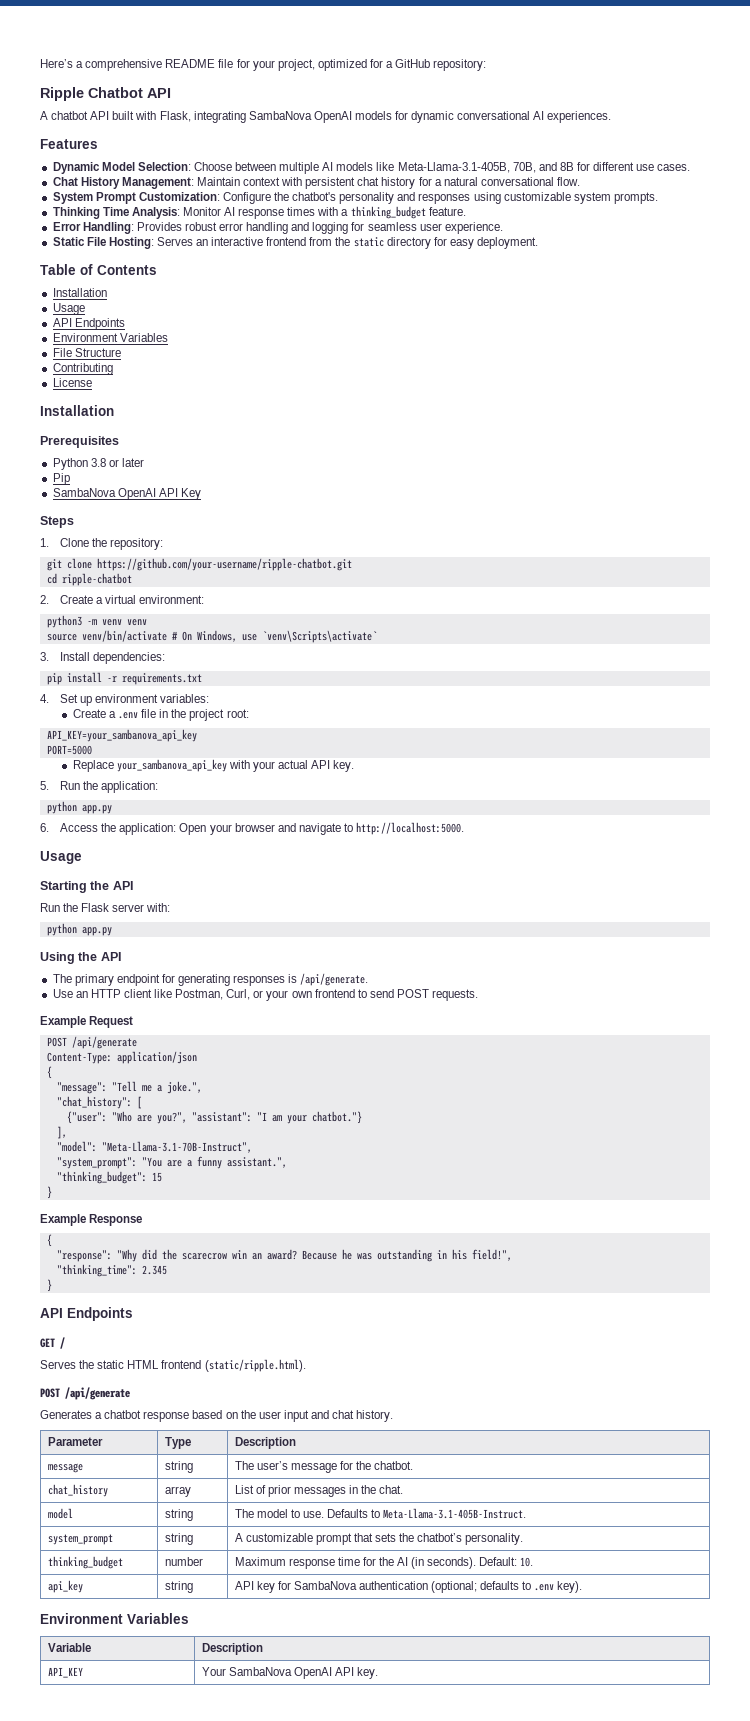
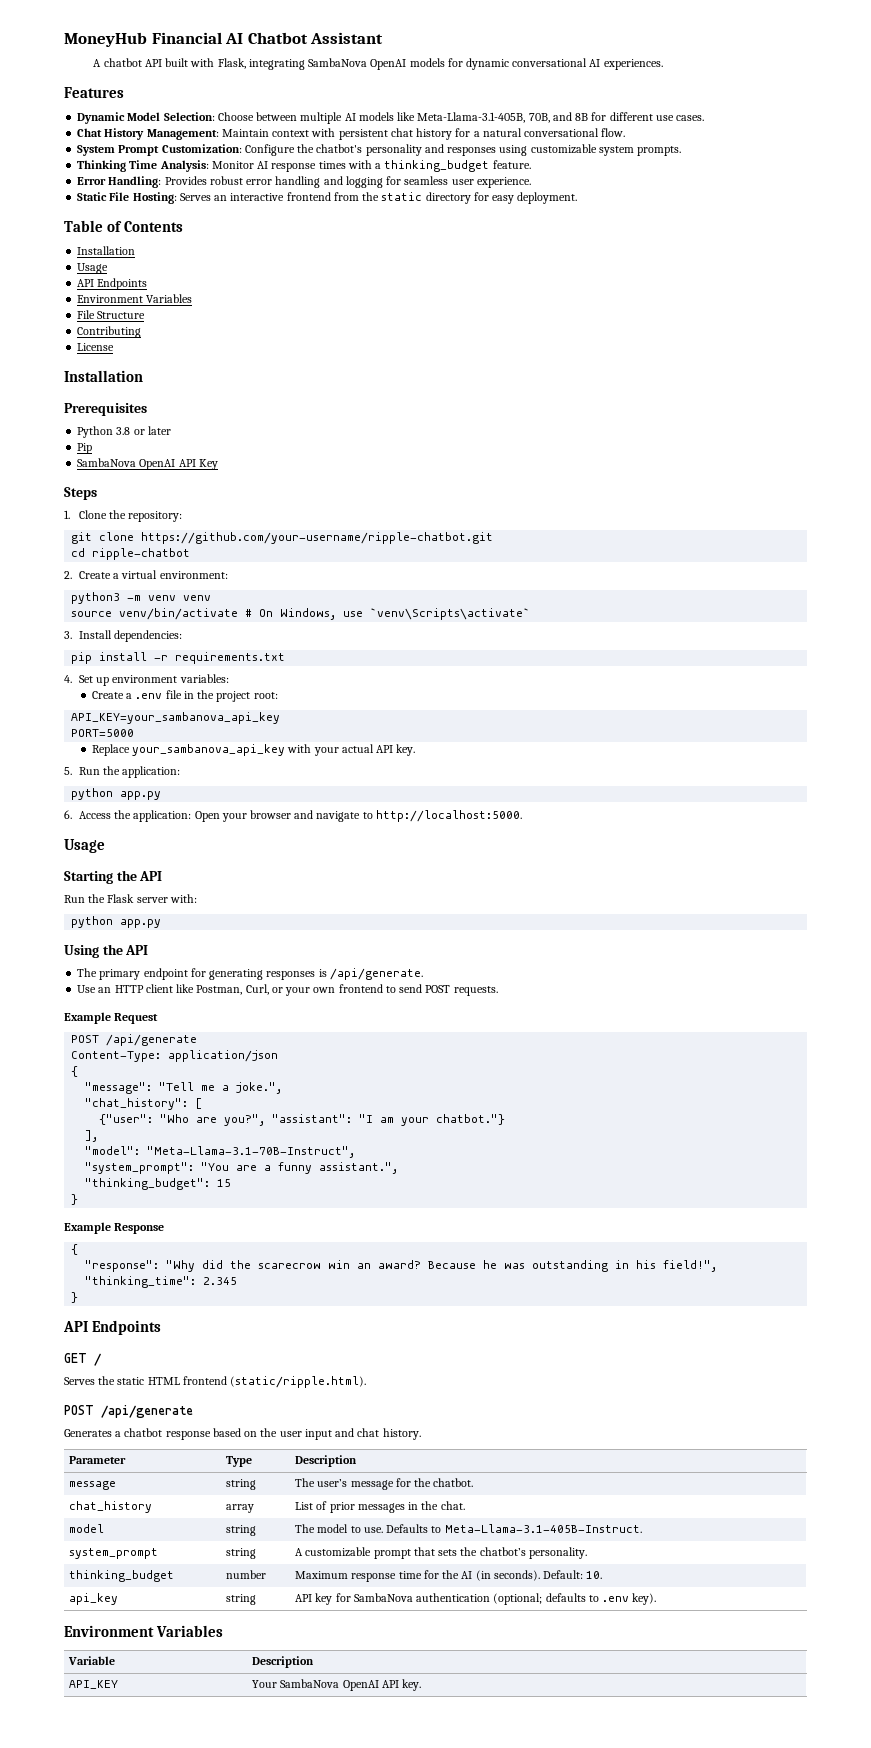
- Here’s a comprehensive README file for your project, optimized for a GitHub repository:
- Ripple Chatbot API
+ MoneyHub Financial AI Chatbot Assistant

